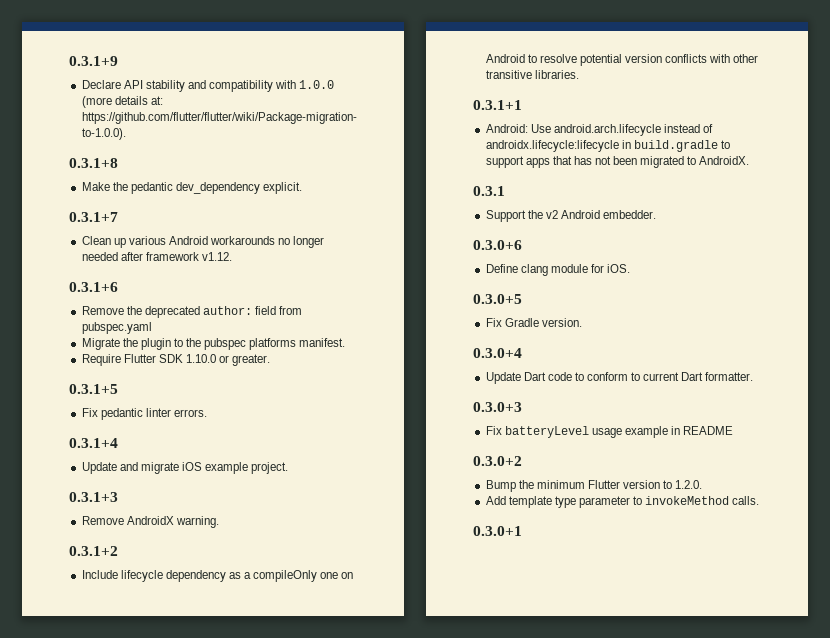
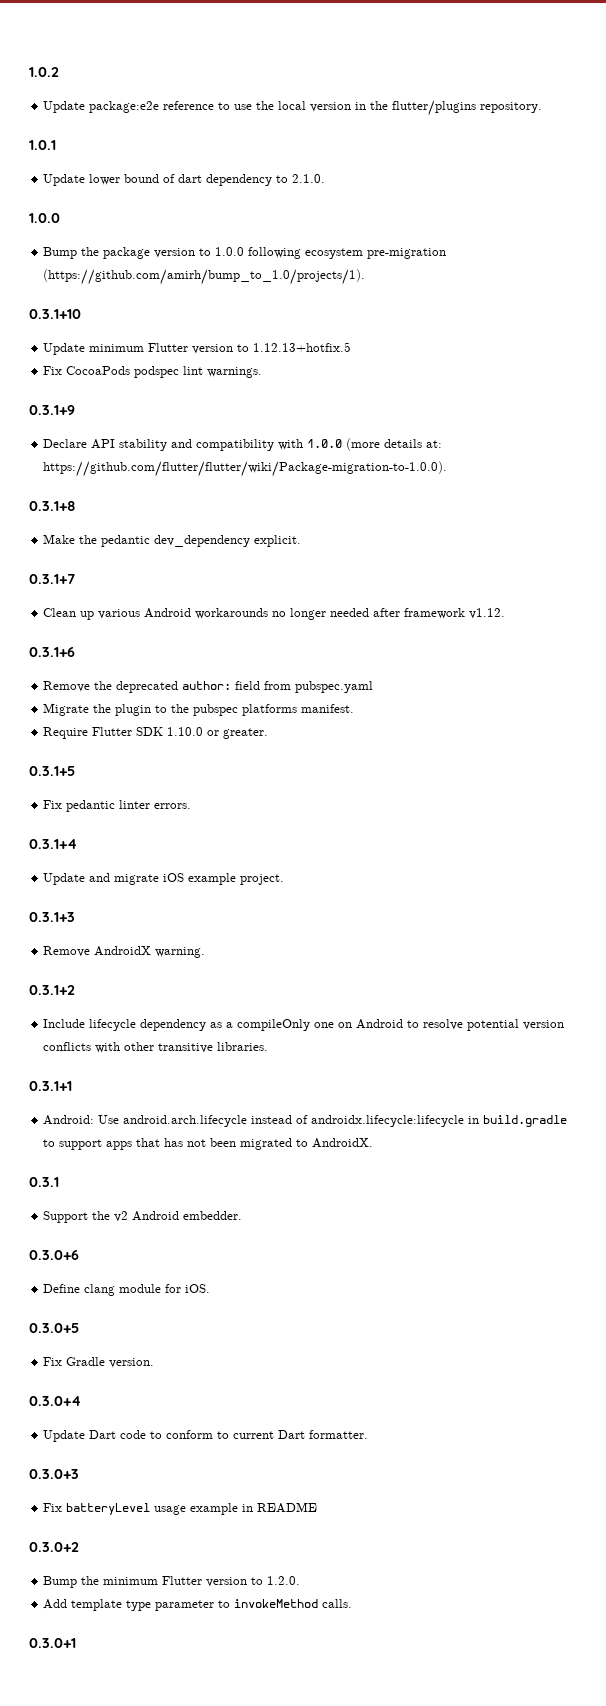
+ 1.0.2
+ Update package:e2e reference to use the local version in the flutter/plugins repository.
+ 1.0.1
+ Update lower bound of dart dependency to 2.1.0.
+ 1.0.0
+ Bump the package version to 1.0.0 following ecosystem pre-migration (https://github.com/amirh/bump_to_1.0/projects/1).
+ 0.3.1+10
+ Update minimum Flutter version to 1.12.13+hotfix.5
+ Fix CocoaPods podspec lint warnings.

